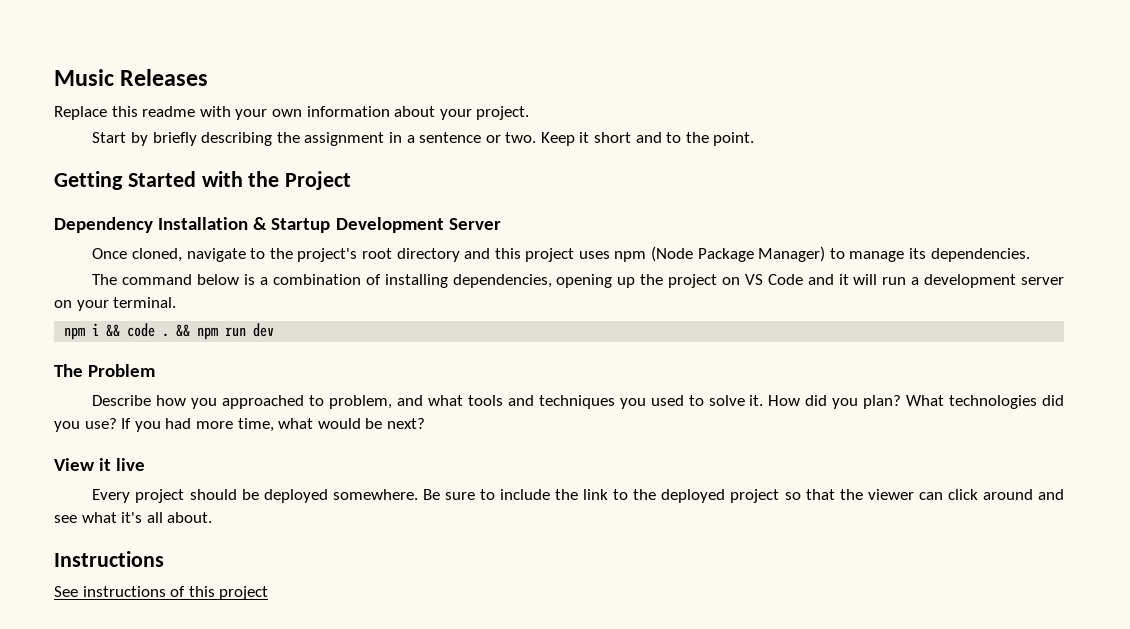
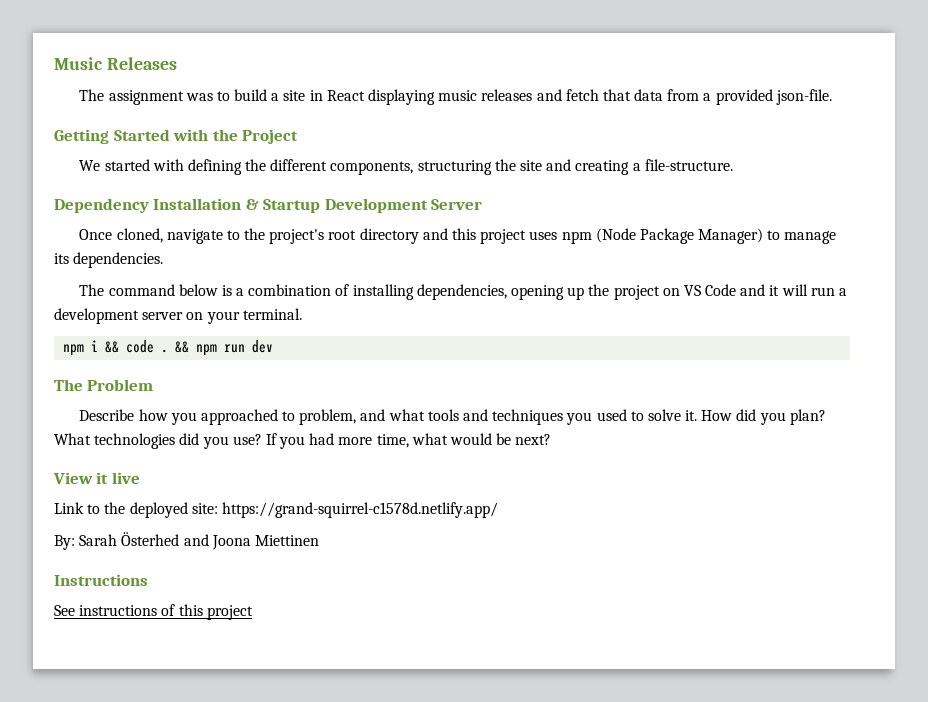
- Replace this readme with your own information about your project.
- Start by briefly describing the assignment in a sentence or two. Keep it short and to the point.
+ The assignment was to build a site in React displaying music releases and fetch that data from a provided json-file.
+ We started with defining the different components, structuring the site and creating a file-structure.
- Every project should be deployed somewhere. Be sure to include the link to the deployed project so that the viewer can click around and see what it's all about.
+ Link to the deployed site: https://grand-squirrel-c1578d.netlify.app/
+ By: Sarah Österhed and Joona Miettinen

